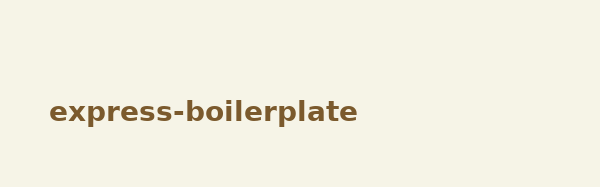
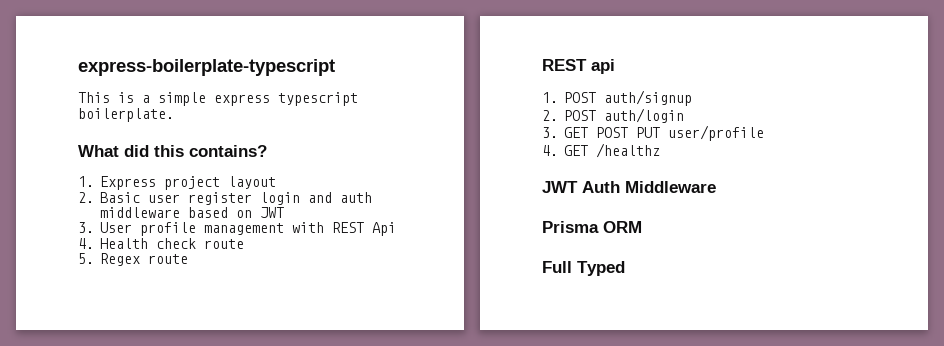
- express-boilerplate
+ express-boilerplate-typescript
+ This is a simple express typescript boilerplate.
+ What did this contains?
+ 1. Express project layout
+ 2. Basic user register login and auth middleware based on JWT
+ 3. User profile management with REST Api
+ 4. Health check route
+ 5. Regex route
+ REST api
+ 1. POST auth/signup
+ 2. POST auth/login
+ 3. GET POST PUT user/profile
+ 4. GET /healthz
+ JWT Auth Middleware
+ Prisma ORM
+ Full Typed

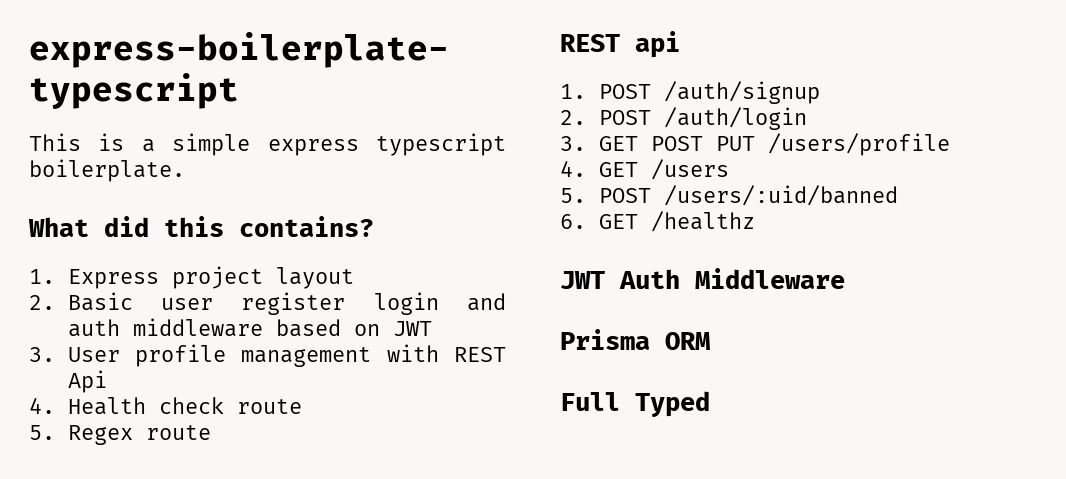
- 1. POST auth/signup
+ 1. POST /auth/signup
- 2. POST auth/login
+ 2. POST /auth/login
- 3. GET POST PUT user/profile
- 4. GET /healthz
+ 3. GET POST PUT /users/profile
+ 4. GET /users
+ 5. POST /users/:uid/banned
+ 6. GET /healthz

